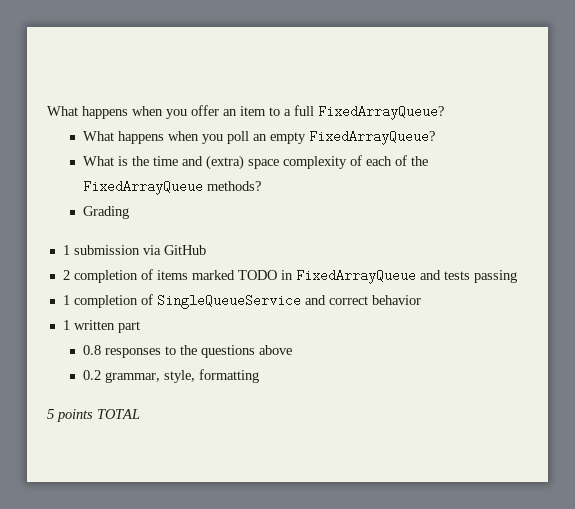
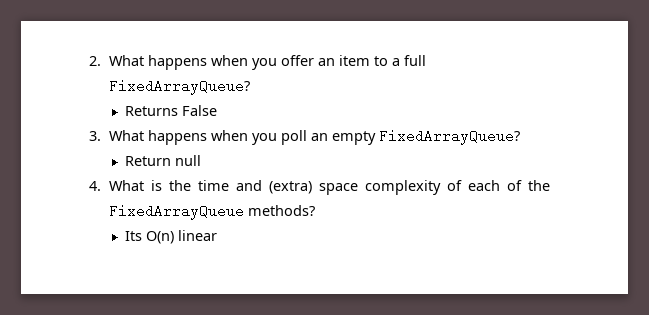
- What happens when you offer an item to a full FixedArrayQueue?
+ 2. What happens when you offer an item to a full FixedArrayQueue?
- What happens when you poll an empty FixedArrayQueue?
+ Returns False
+ 3. What happens when you poll an empty FixedArrayQueue?
- What is the time and (extra) space complexity of each of the FixedArrayQueue methods?
+ Return null
+ 4. What is the time and (extra) space complexity of each of the FixedArrayQueue methods?
- Grading
- 1 submission via GitHub
- 2 completion of items marked TODO in FixedArrayQueue and tests passing
- 1 completion of SingleQueueService and correct behavior
- 1 written part
- 0.8 responses to the questions above
- 0.2 grammar, style, formatting
- 5 points TOTAL
+ Its O(n) linear

